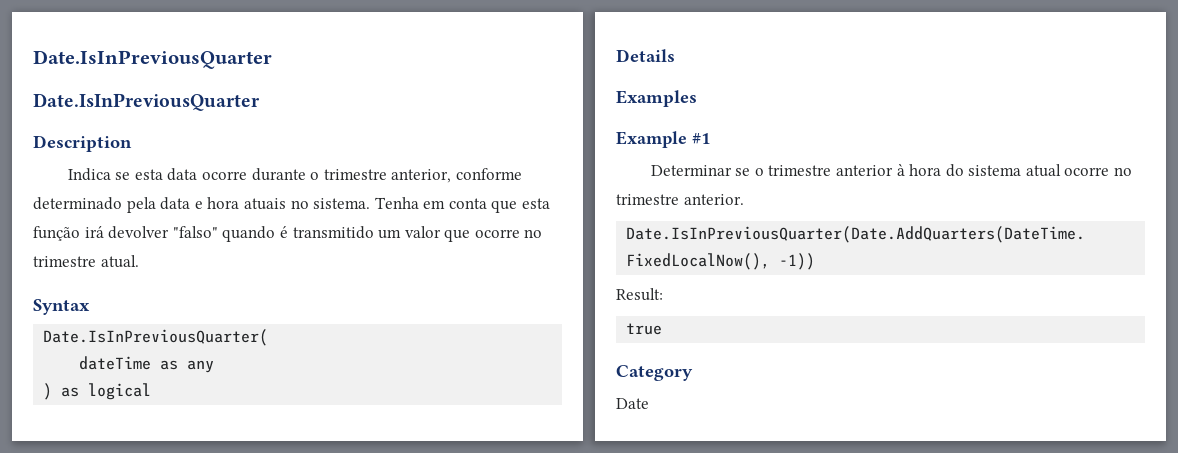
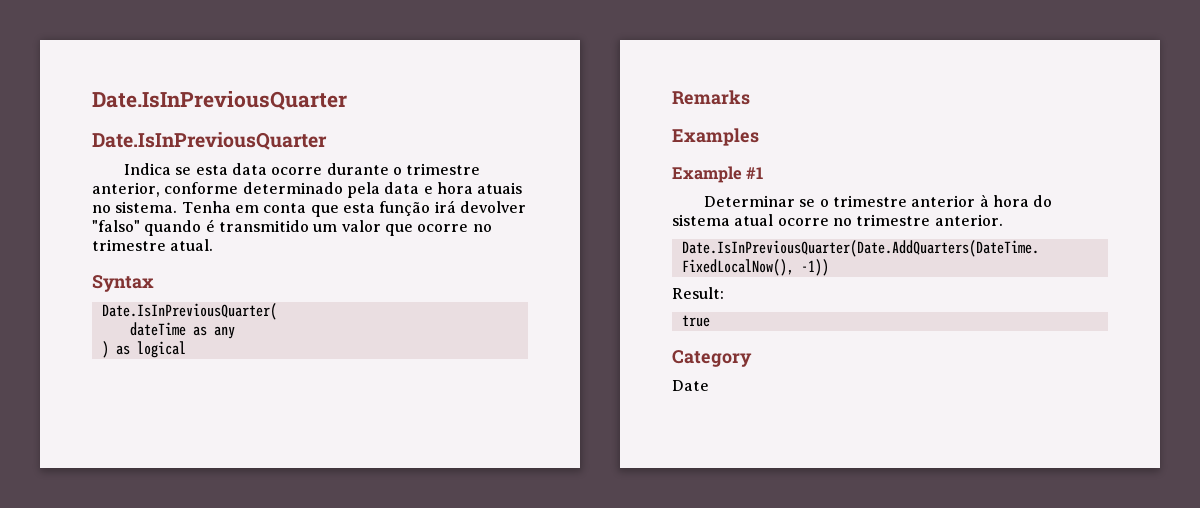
- Description
- Details
+ Remarks

